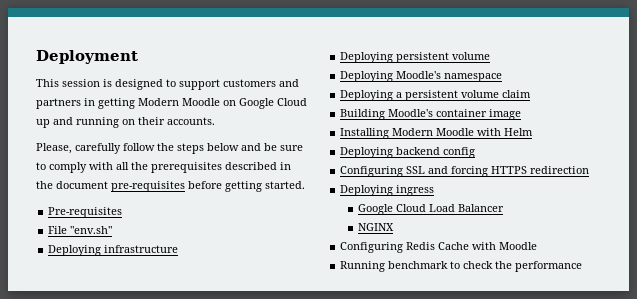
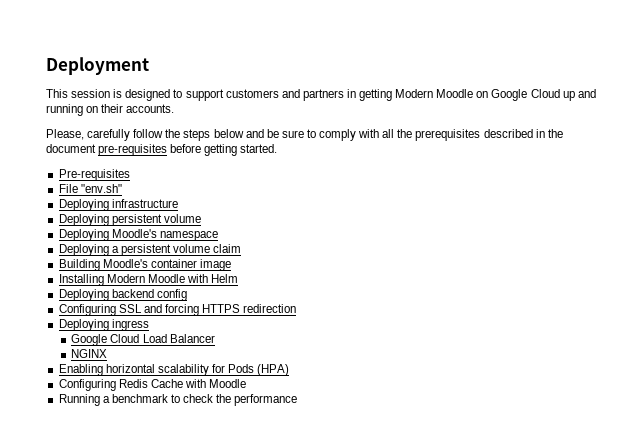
+ Enabling horizontal scalability for Pods (HPA)
- Running benchmark to check the performance
+ Running a benchmark to check the performance

